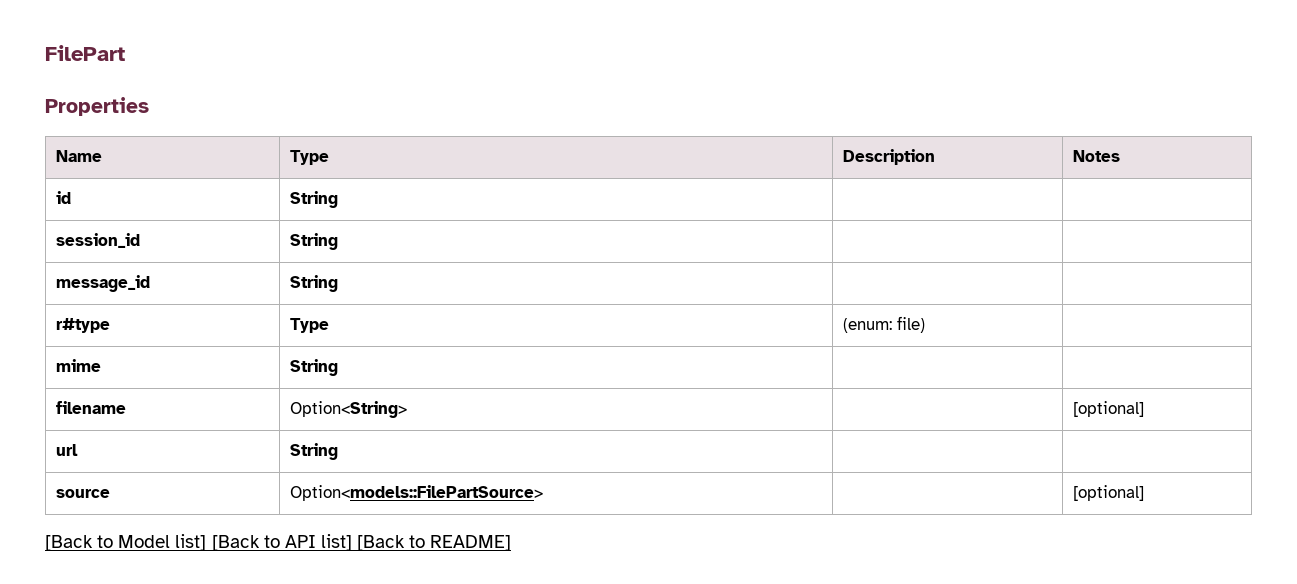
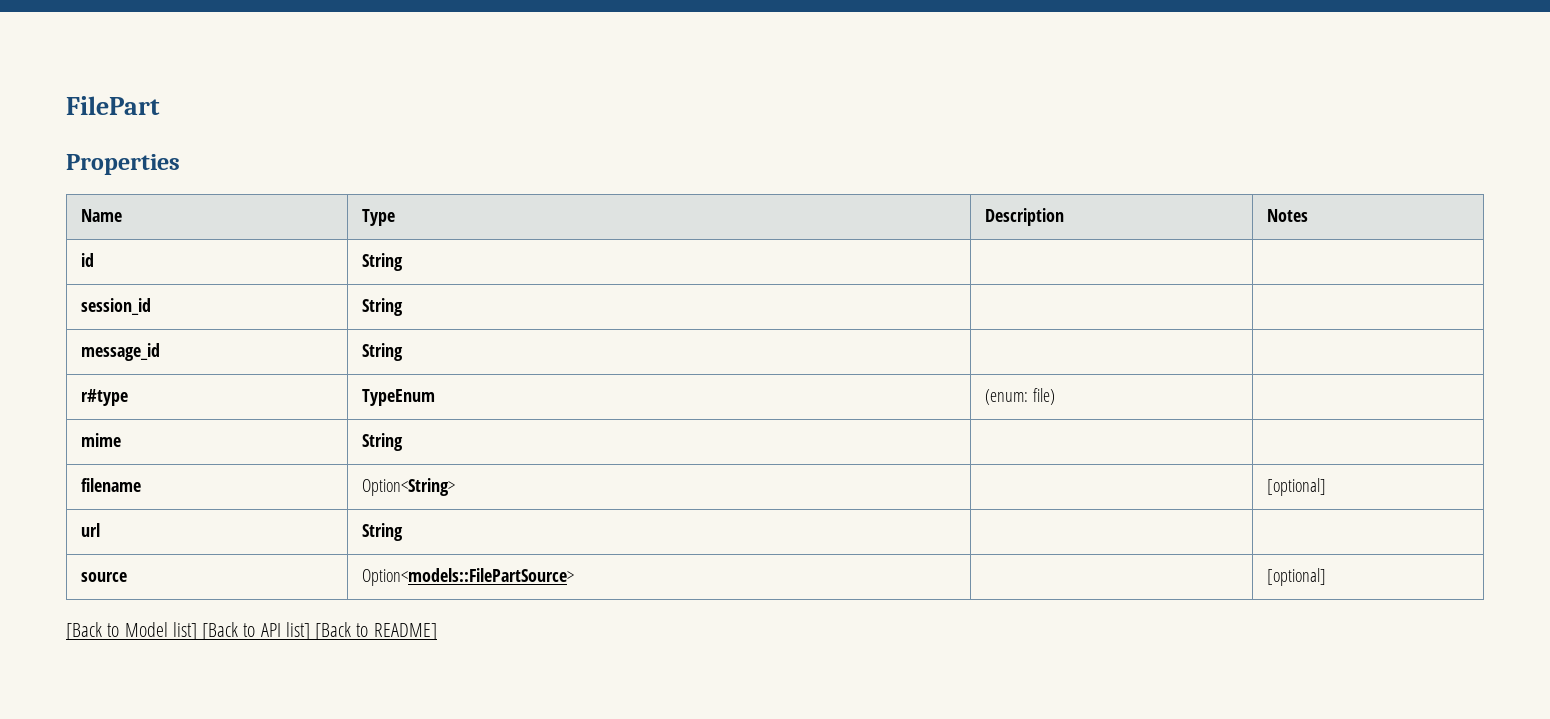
- r#type | Type | (enum: file) |
+ r#type | TypeEnum | (enum: file) |

